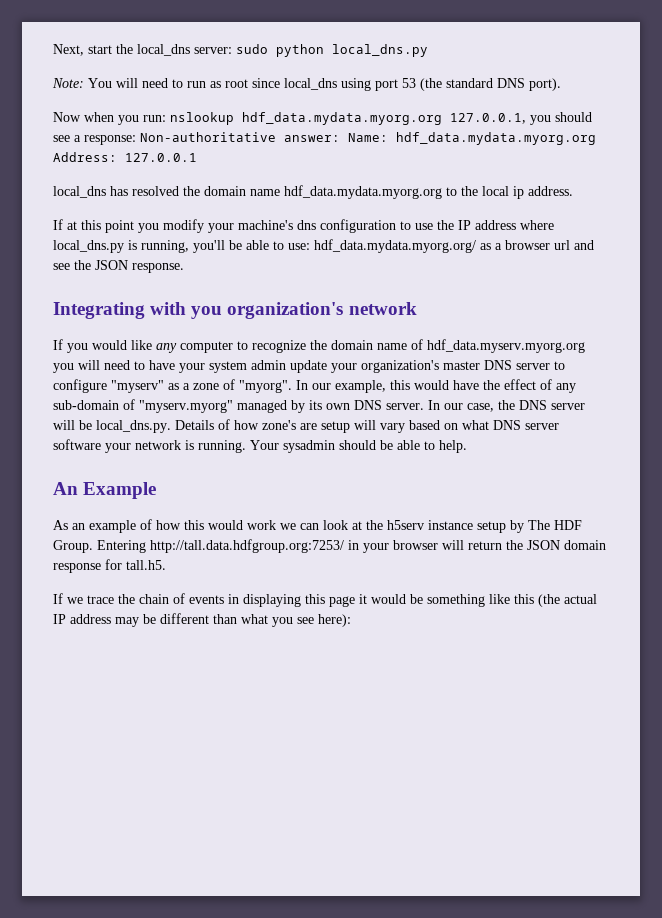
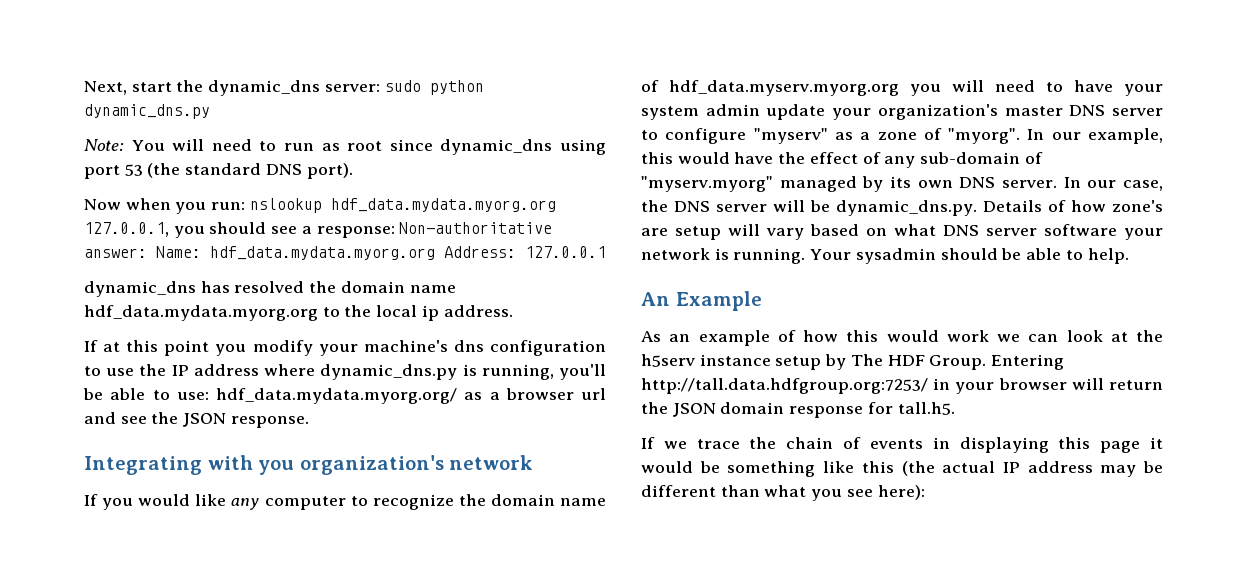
- Next, start the local_dns server: sudo python local_dns.py
+ Next, start the dynamic_dns server: sudo python dynamic_dns.py
- Note: You will need to run as root since local_dns using port 53 (the standard DNS port).
+ Note: You will need to run as root since dynamic_dns using port 53 (the standard DNS port).
- local_dns has resolved the domain name hdf_data.mydata.myorg.org to the local ip address.
+ dynamic_dns has resolved the domain name hdf_data.mydata.myorg.org to the local ip address.
- If at this point you modify your machine's dns configuration to use the IP address where local_dns.py is running, you'll be able to use: hdf_data.mydata.myorg.org/ as a browser url and see the JSON response.
+ If at this point you modify your machine's dns configuration to use the IP address where dynamic_dns.py is running, you'll be able to use: hdf_data.mydata.myorg.org/ as a browser url and see the JSON response.
- In our case, the DNS server will be local_dns.py. Details of how zone's are setup will vary based on what DNS server software your network is running.
+ In our case, the DNS server will be dynamic_dns.py. Details of how zone's are setup will vary based on what DNS server software your network is running.

